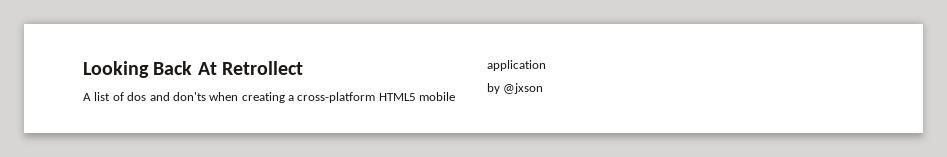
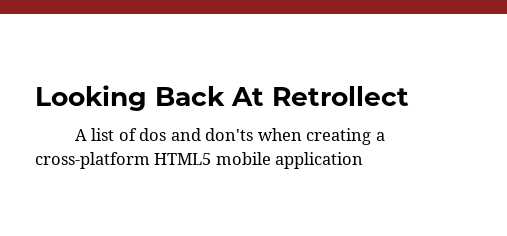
- by @jxson

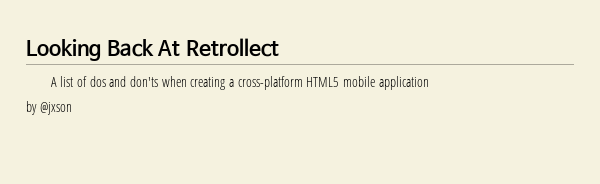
+ by @jxson

